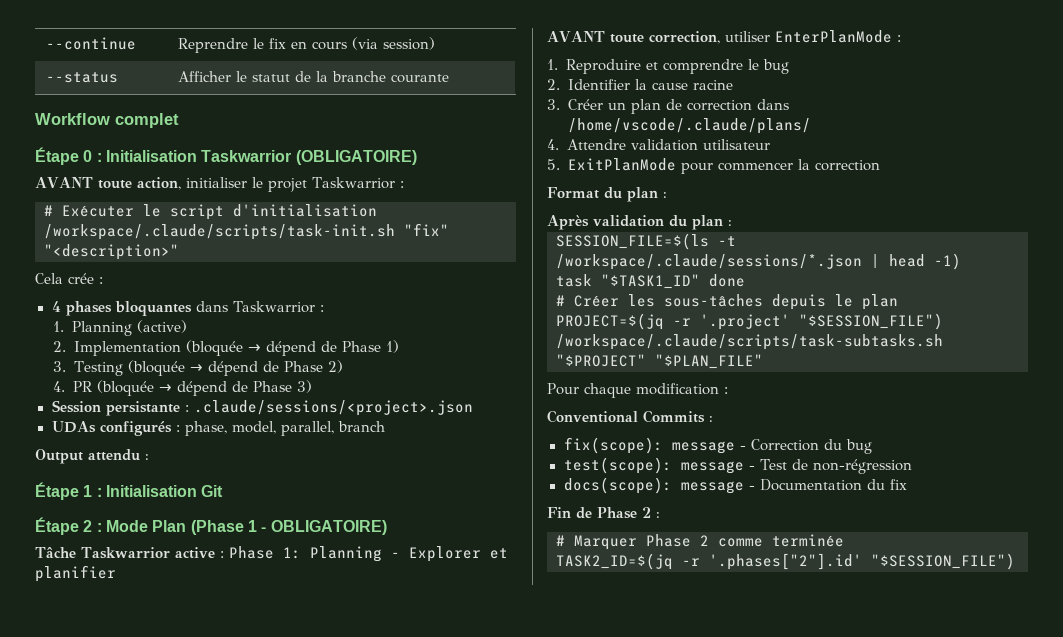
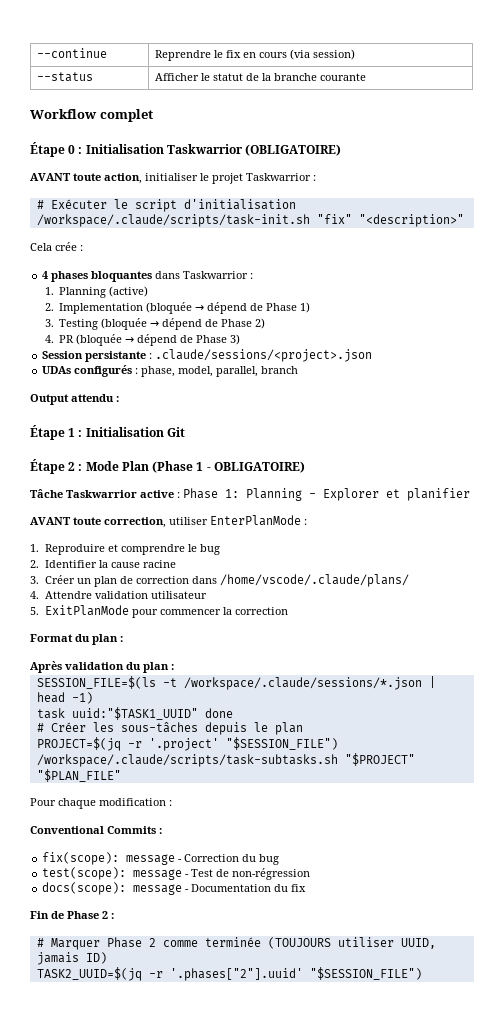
- task "$TASK1_ID" done
+ task uuid:"$TASK1_UUID" done
- # Marquer Phase 2 comme terminée
- TASK2_ID=$(jq -r '.phases["2"].id' "$SESSION_FILE")
+ # Marquer Phase 2 comme terminée (TOUJOURS utiliser UUID, jamais ID)
+ TASK2_UUID=$(jq -r '.phases["2"].uuid' "$SESSION_FILE")

